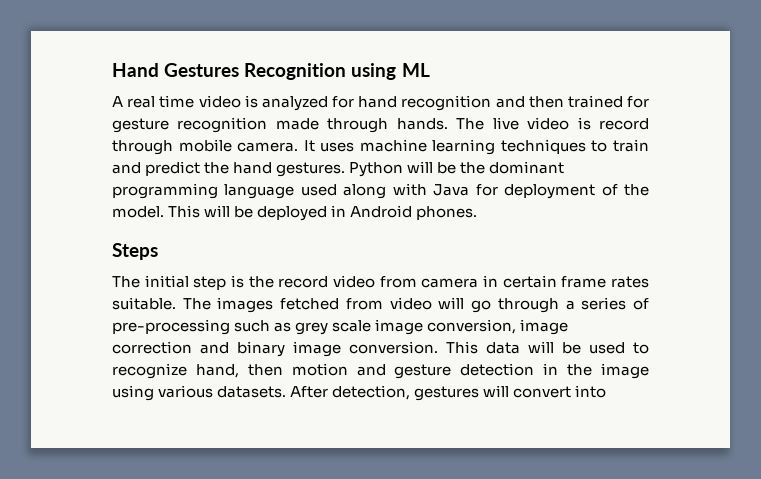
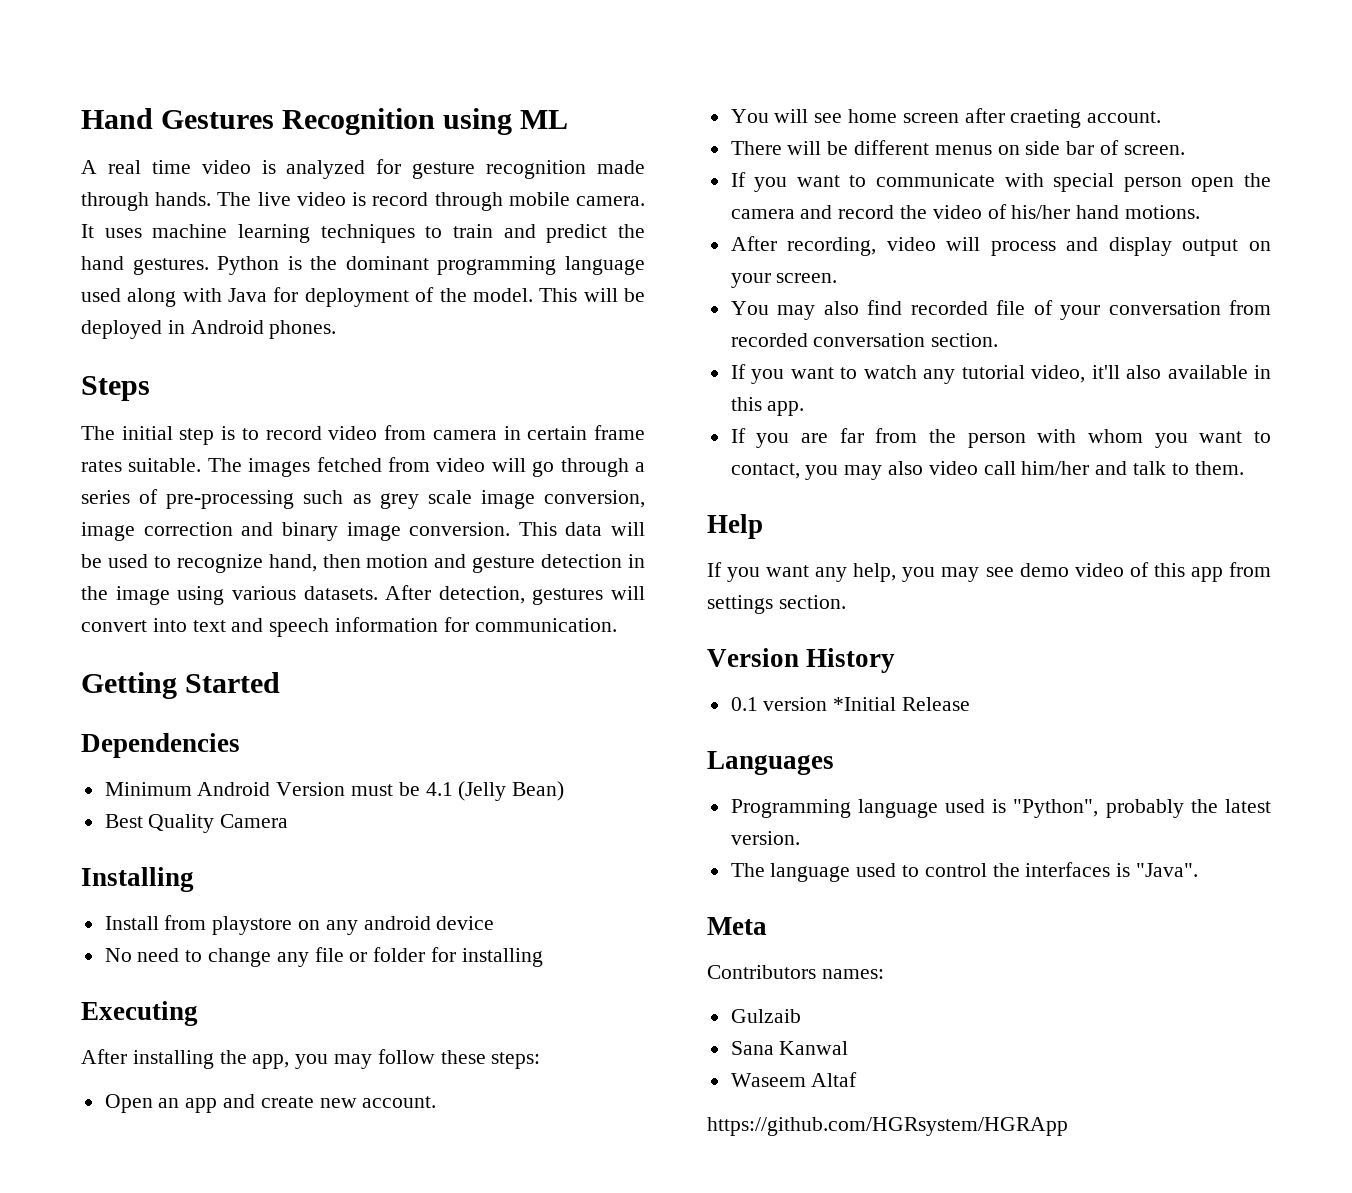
- A real time video is analyzed for hand recognition and then trained for gesture recognition made through hands.
+ A real time video is analyzed for gesture recognition made through hands.
- Python will be the dominant programming language used along with Java for deployment of the model.
+ Python is the dominant programming language used along with Java for deployment of the model.
- The initial step is the record video from camera in certain frame rates suitable.
+ The initial step is to record video from camera in certain frame rates suitable.
- After detection, gestures will convert into
+ After detection, gestures will convert into text and speech information for communication.
+ Getting Started
+ Dependencies
+ Minimum Android Version must be 4.1 (Jelly Bean)
+ Best Quality Camera
+ Installing
+ Install from playstore on any android device
+ No need to change any file or folder for installing
+ Executing
+ After installing the app, you may follow these steps:
+ Open an app and create new account.
+ You will see home screen after craeting account.
+ There will be different menus on side bar of screen.
+ If you want to communicate with special person open the camera and record the video of his/her hand motions.
+ After recording, video will process and display output on your screen.
+ You may also find recorded file of your conversation from recorded conversation section.
+ If you want to watch any tutorial video, it'll also available in this app.
+ If you are far from the person with whom you want to contact, you may also video call him/her and talk to them.
+ Help
+ If you want any help, you may see demo video of this app from settings section.
+ Version History
+ 0.1 version *Initial Release
+ Languages
+ Programming language used is "Python", probably the latest version.
+ The language used to control the interfaces is "Java".
+ Meta
+ Contributors names:
+ Gulzaib
+ Sana Kanwal
+ Waseem Altaf
+ https://github.com/HGRsystem/HGRApp

